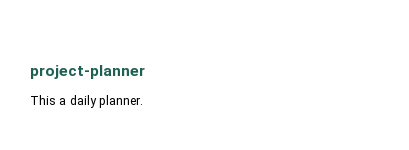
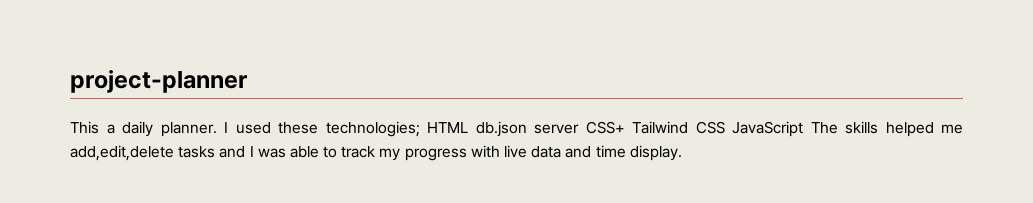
+ I used these technologies; HTML db.json server CSS+ Tailwind CSS JavaScript The skills helped me add,edit,delete tasks and I was able to track my progress with live data and time display.

